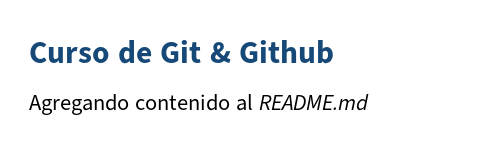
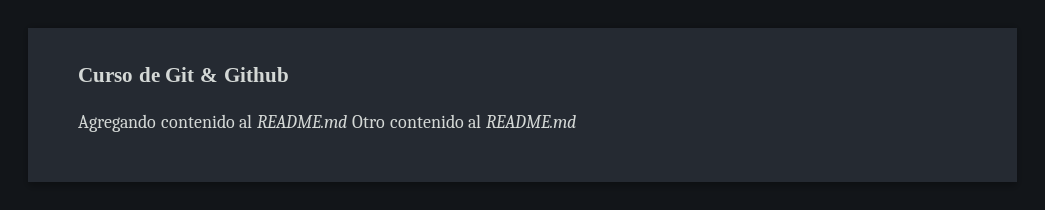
- Agregando contenido al README.md
+ Agregando contenido al README.md Otro contenido al README.md

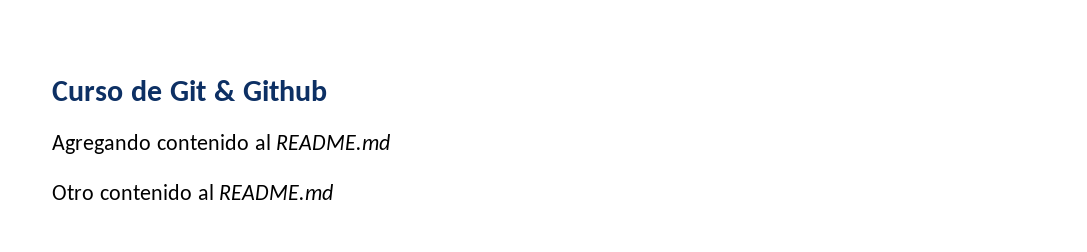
- Agregando contenido al README.md Otro contenido al README.md
+ Agregando contenido al README.md
+ Otro contenido al README.md

